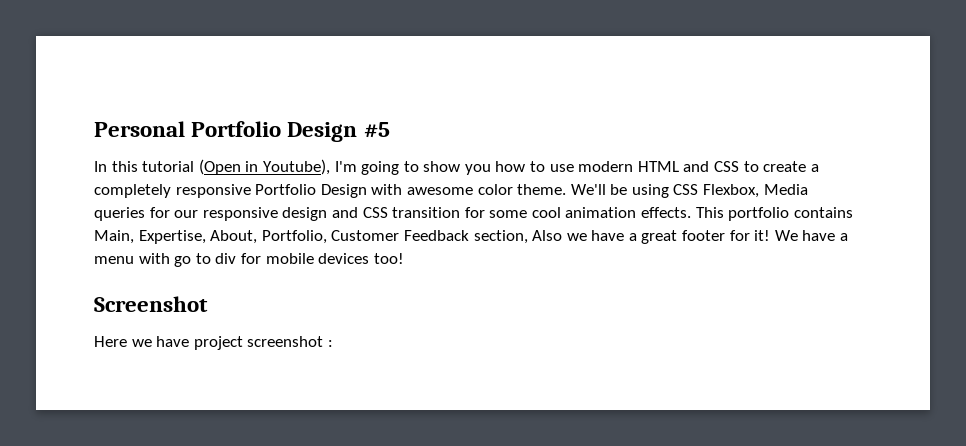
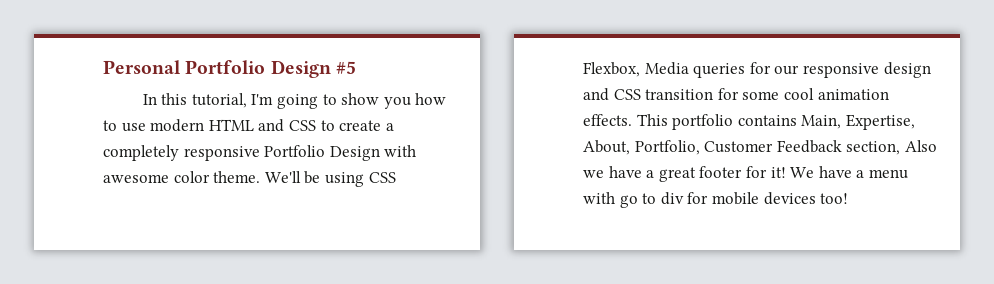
- In this tutorial (Open in Youtube), I'm going to show you how to use modern HTML and CSS to create a completely responsive Portfolio Design with awesome color theme.
+ In this tutorial, I'm going to show you how to use modern HTML and CSS to create a completely responsive Portfolio Design with awesome color theme.
- Screenshot
- Here we have project screenshot :

